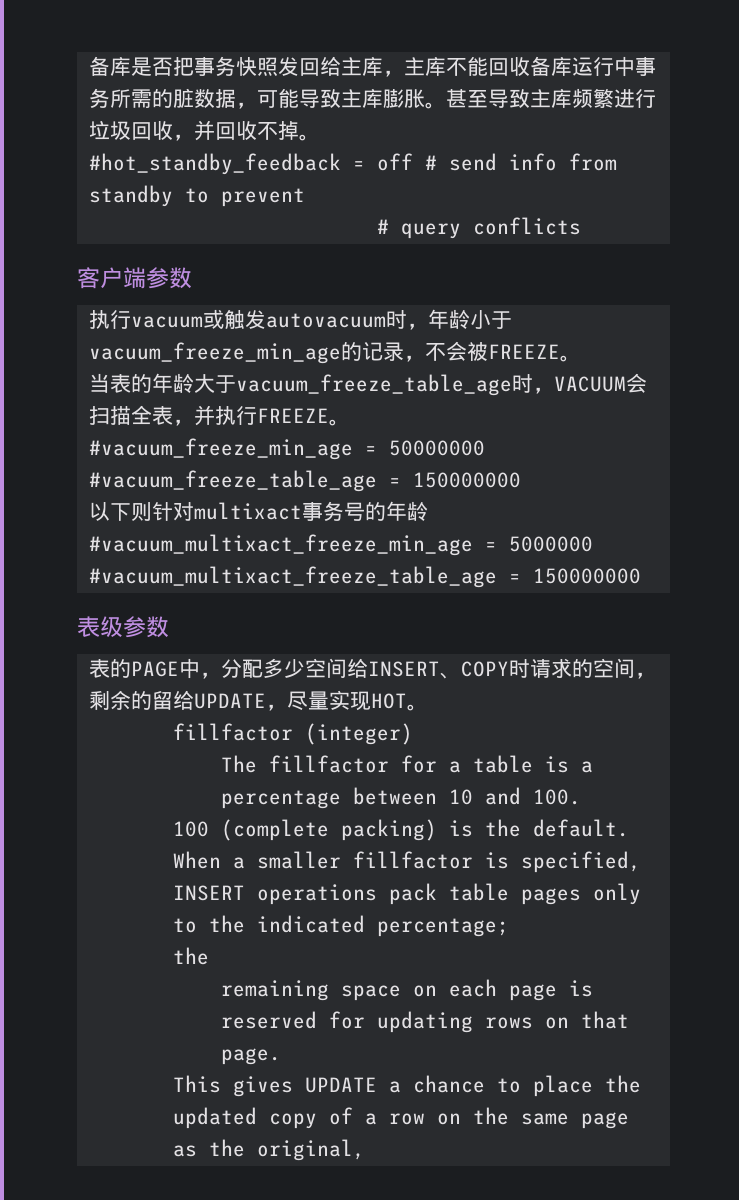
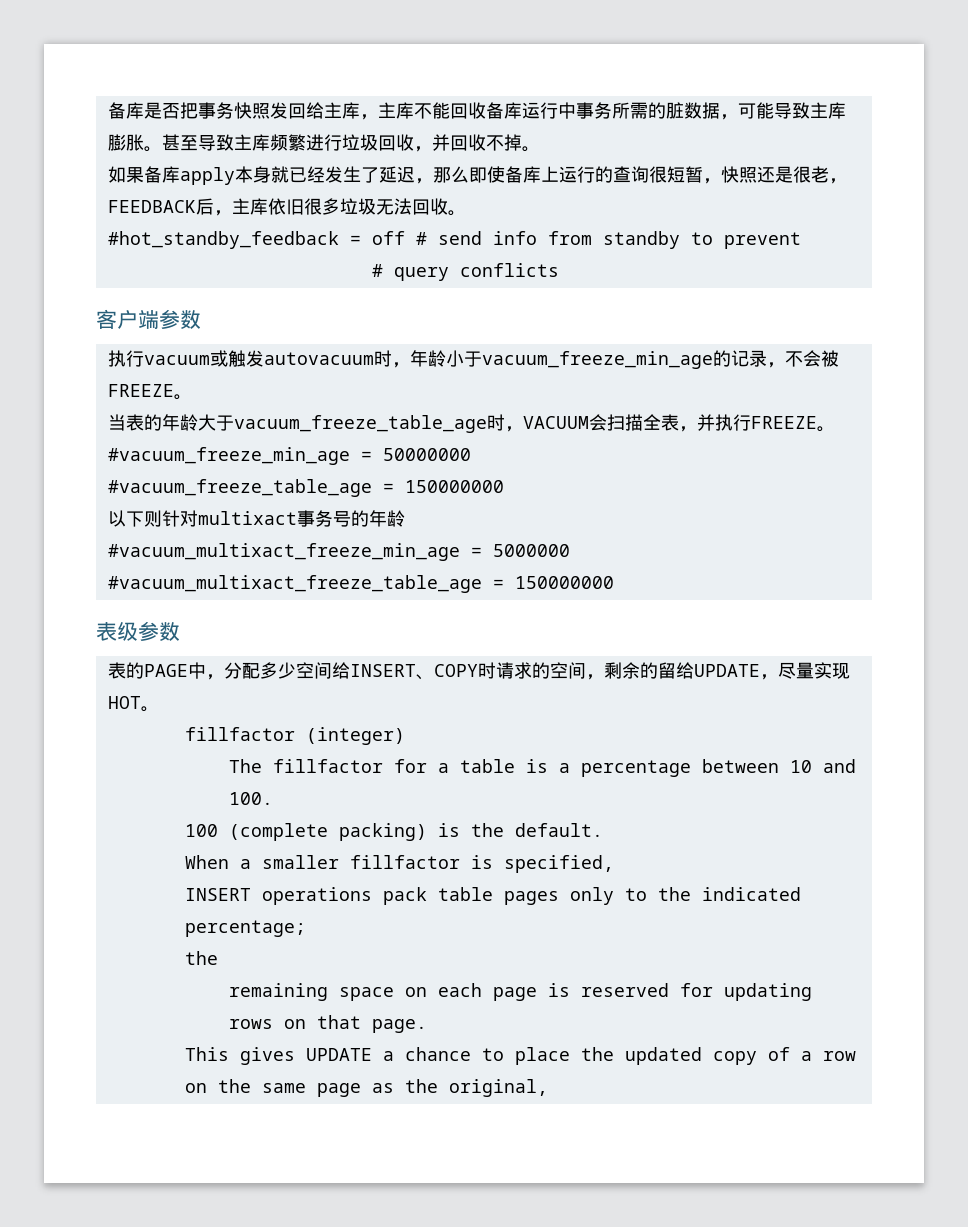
+ 如果备库apply本身就已经发生了延迟，那么即使备库上运行的查询很短暂，快照还是很老，FEEDBACK后，主库依旧很多垃圾无法回收。

